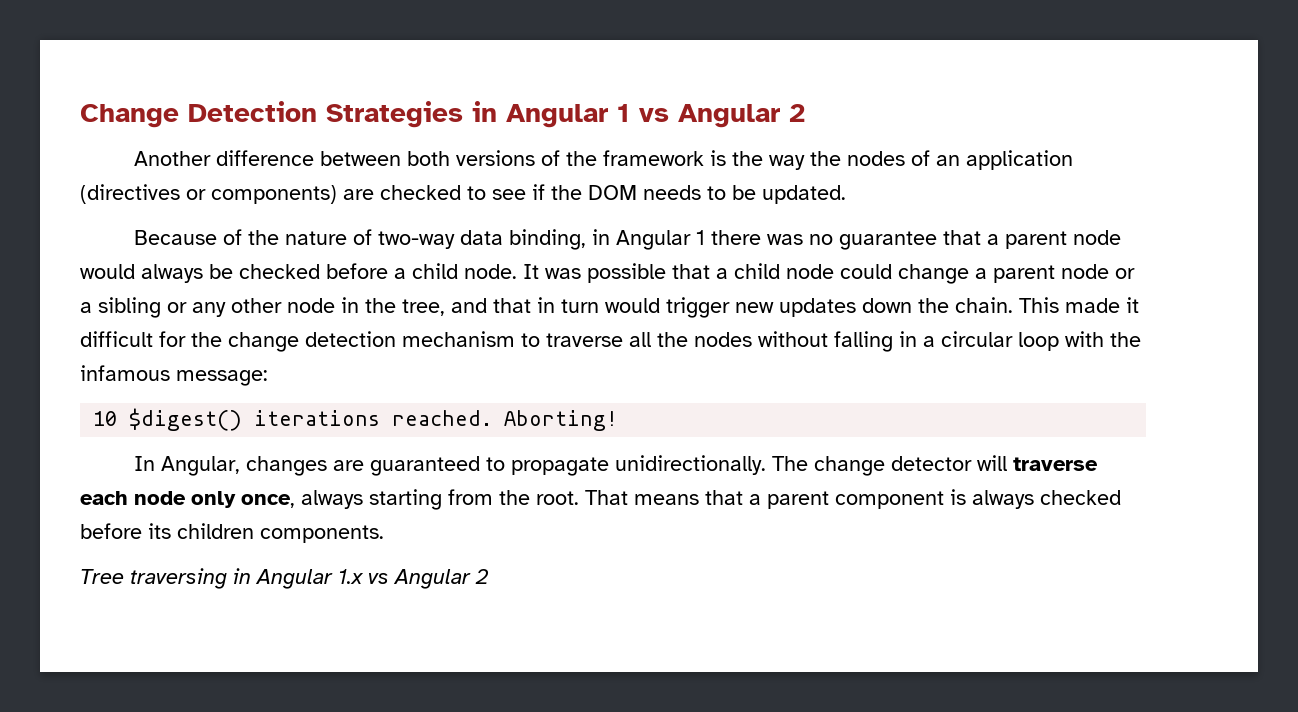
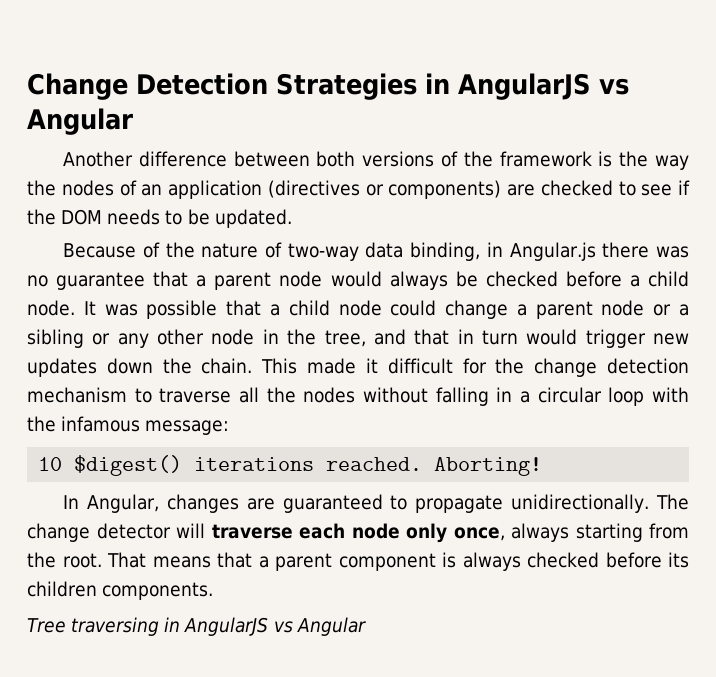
- Change Detection Strategies in Angular 1 vs Angular 2
+ Change Detection Strategies in AngularJS vs Angular
- Because of the nature of two-way data binding, in Angular 1 there was no guarantee that a parent node would always be checked before a child node.
+ Because of the nature of two-way data binding, in Angular.js there was no guarantee that a parent node would always be checked before a child node.
- Tree traversing in Angular 1.x vs Angular 2
+ Tree traversing in AngularJS vs Angular

